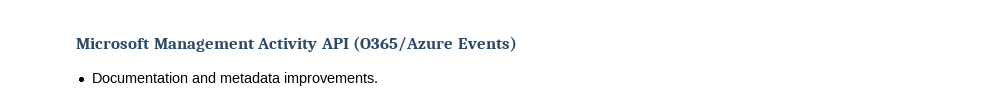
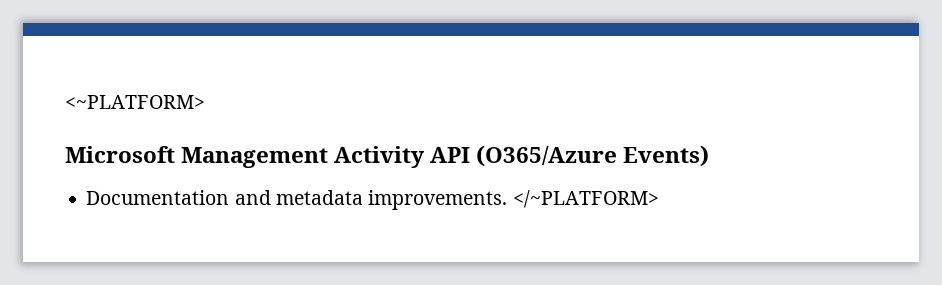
+ <~PLATFORM>
+ </~PLATFORM>

